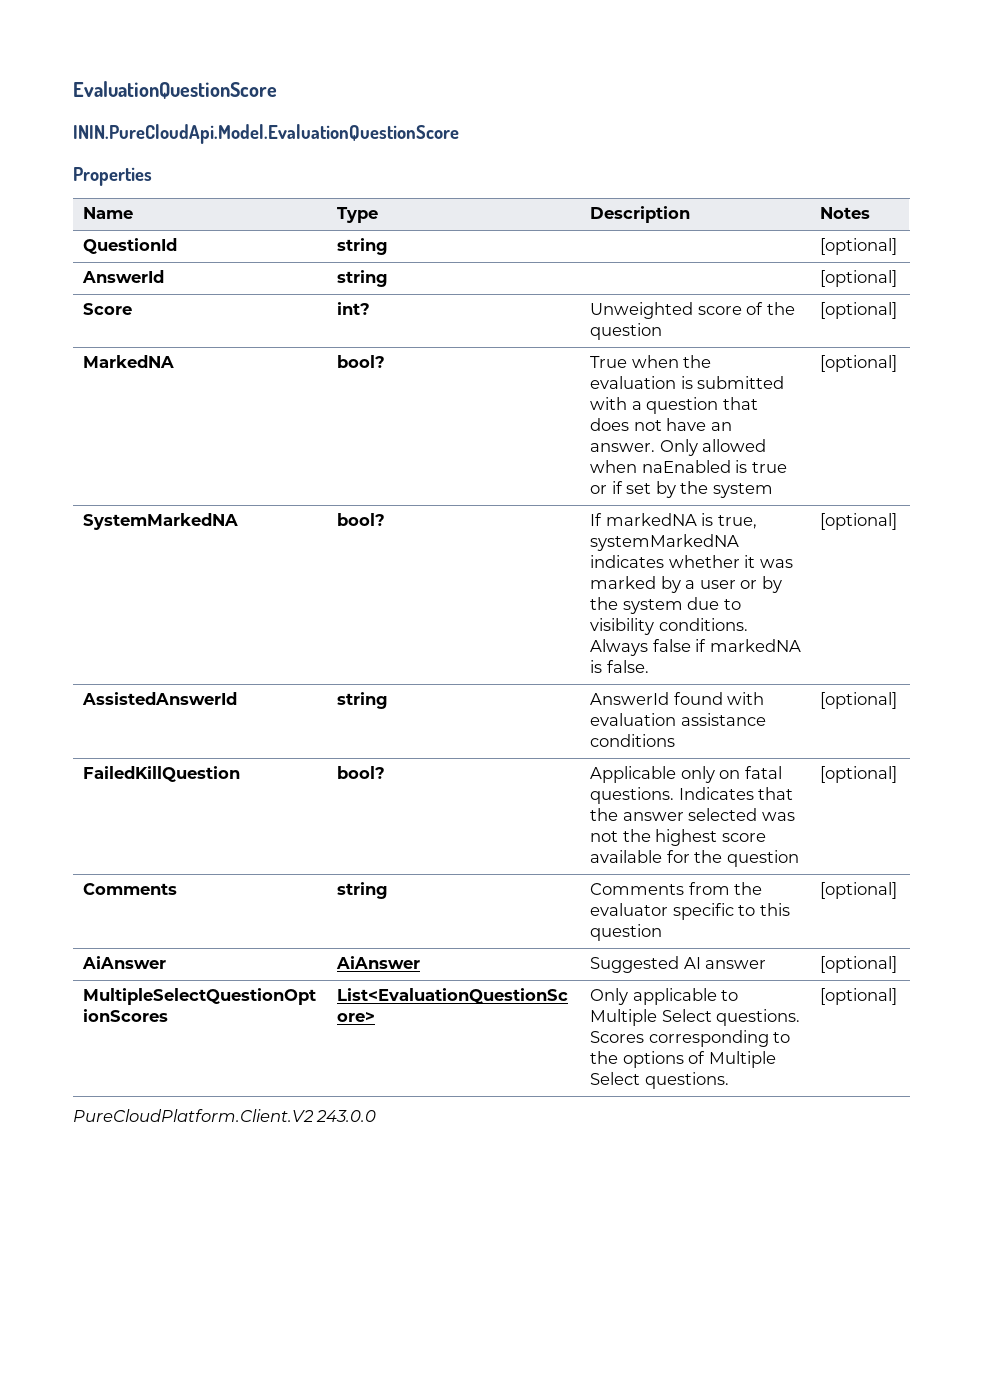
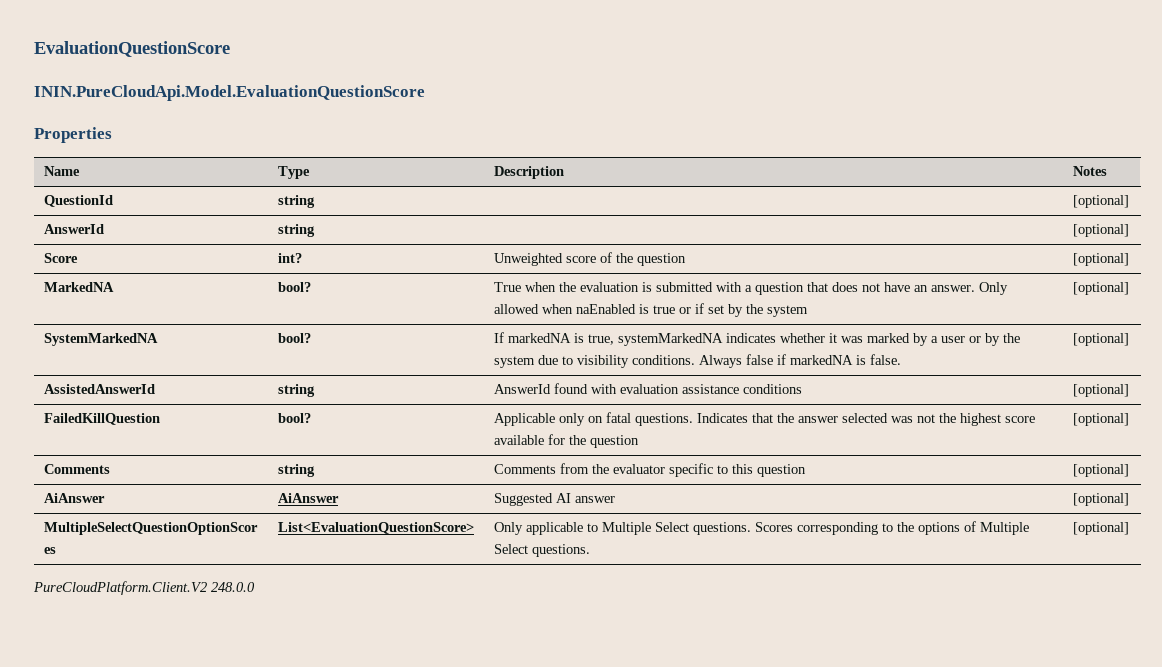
- PureCloudPlatform.Client.V2 243.0.0
+ PureCloudPlatform.Client.V2 248.0.0

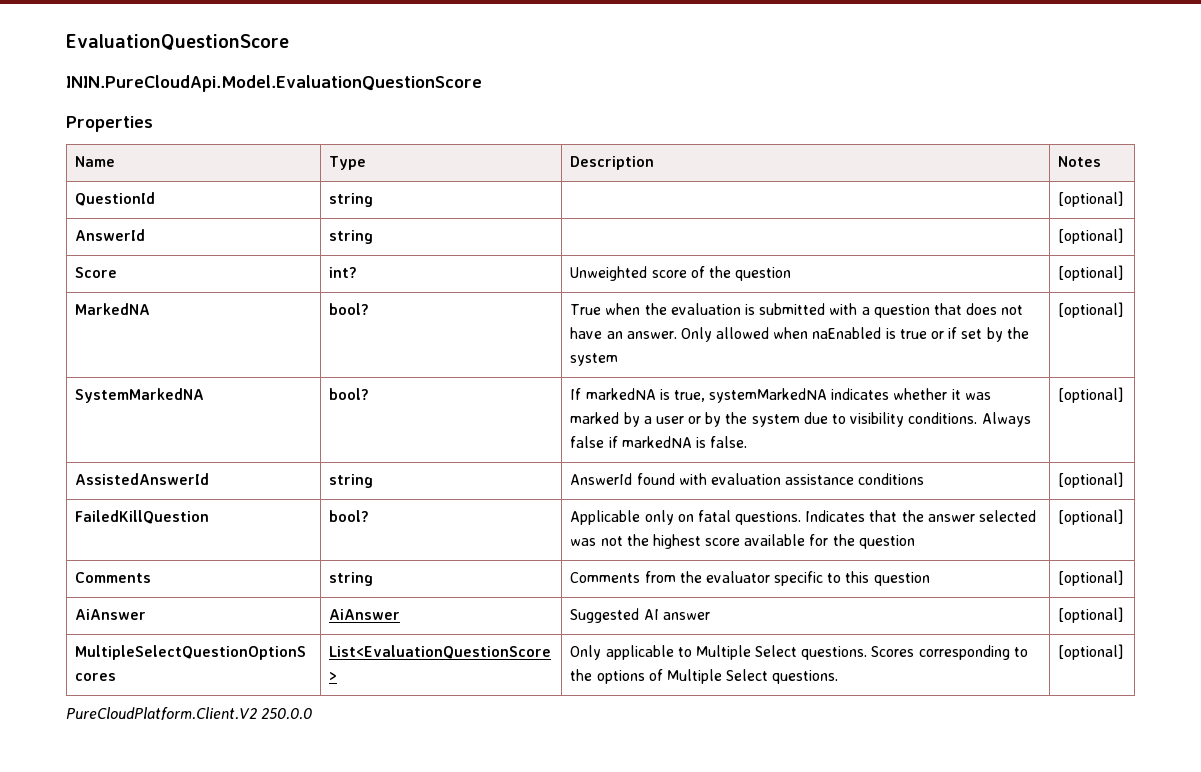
- PureCloudPlatform.Client.V2 248.0.0
+ PureCloudPlatform.Client.V2 250.0.0

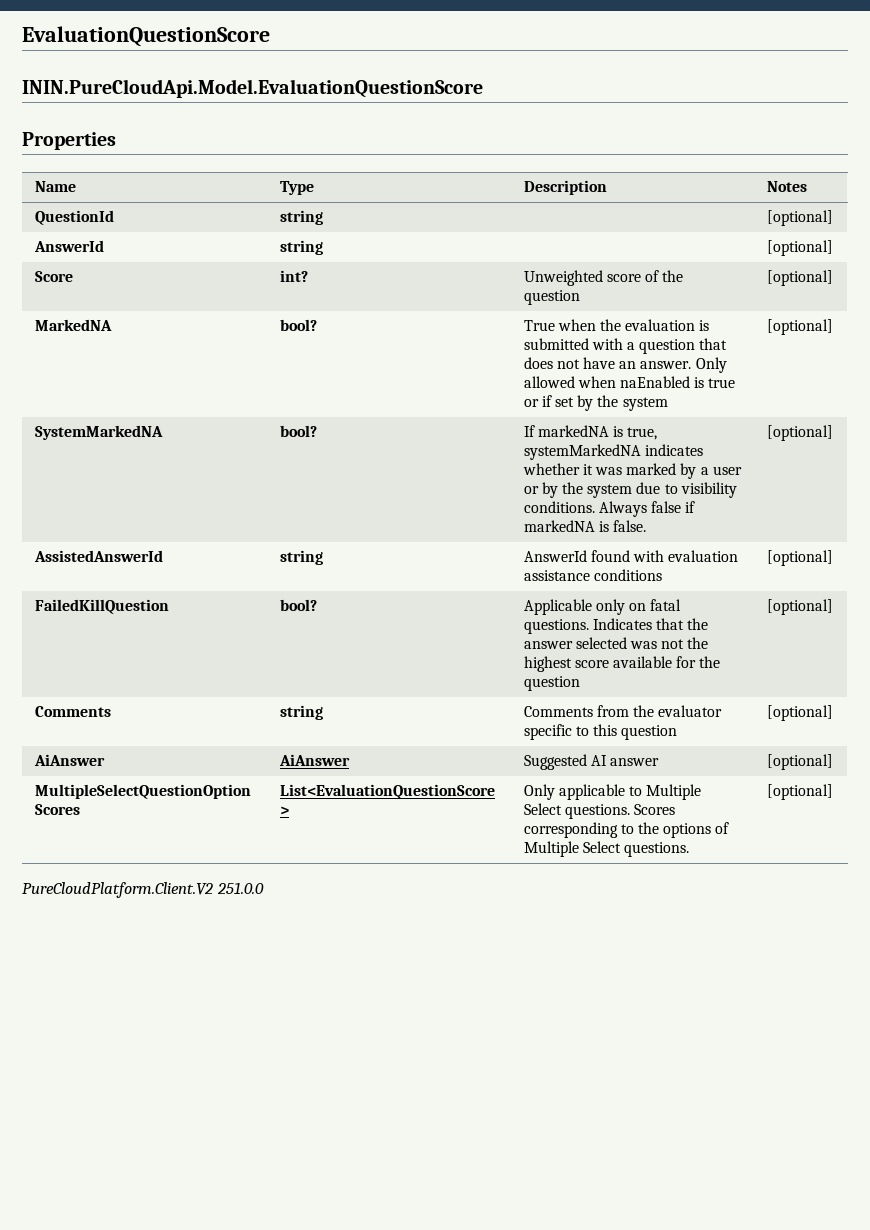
- PureCloudPlatform.Client.V2 250.0.0
+ PureCloudPlatform.Client.V2 251.0.0

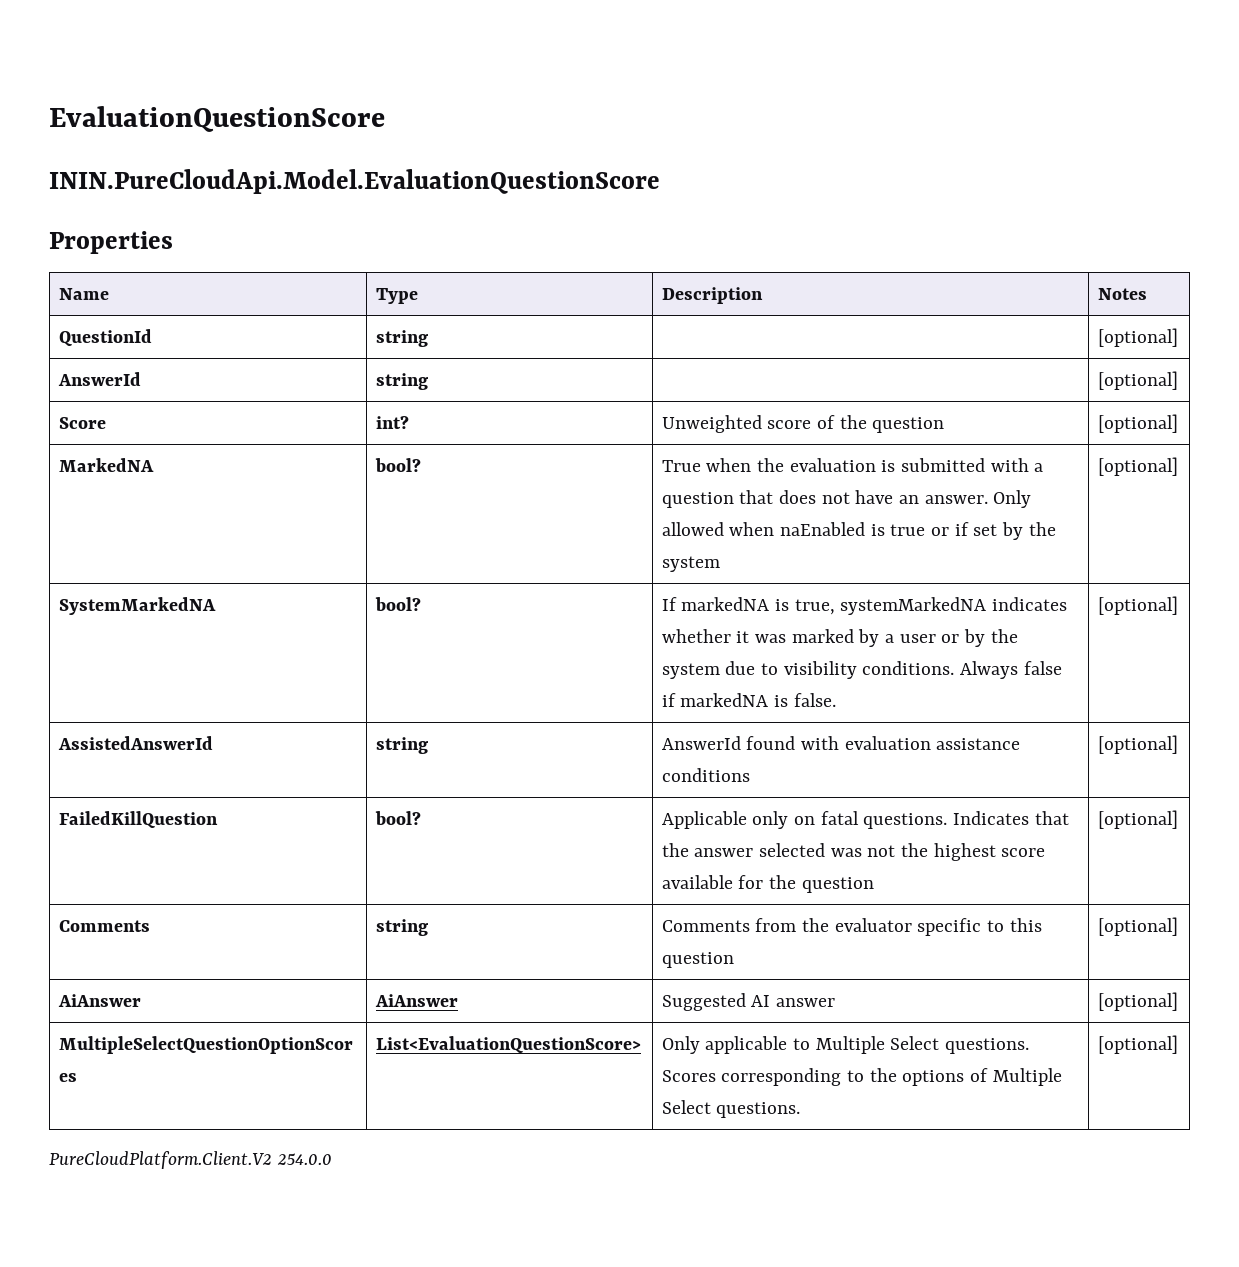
- PureCloudPlatform.Client.V2 251.0.0
+ PureCloudPlatform.Client.V2 254.0.0

